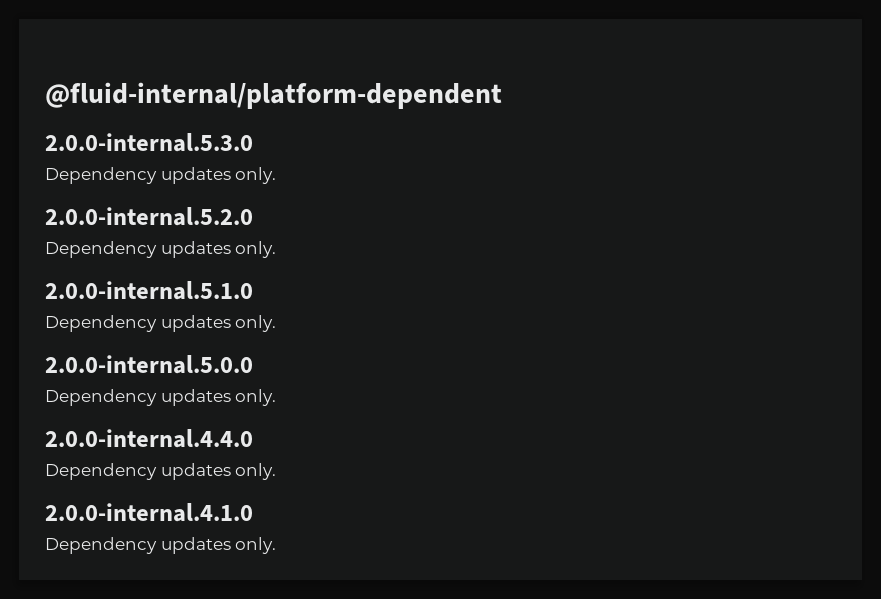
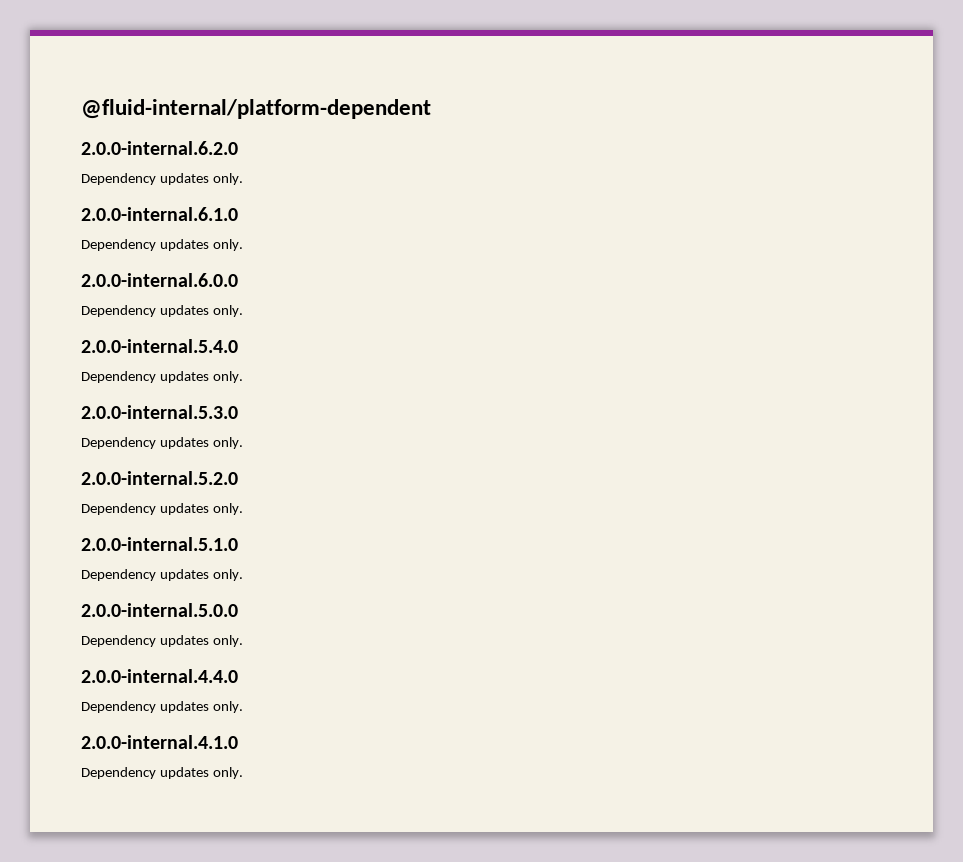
+ 2.0.0-internal.6.2.0
+ Dependency updates only.
+ 2.0.0-internal.6.1.0
+ Dependency updates only.
+ 2.0.0-internal.6.0.0
+ Dependency updates only.
+ 2.0.0-internal.5.4.0
+ Dependency updates only.

